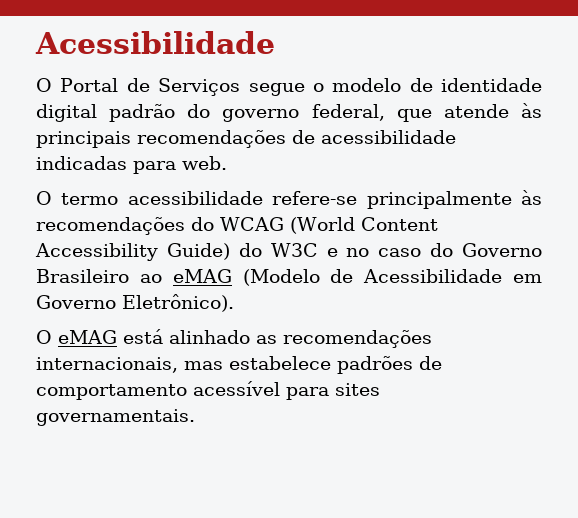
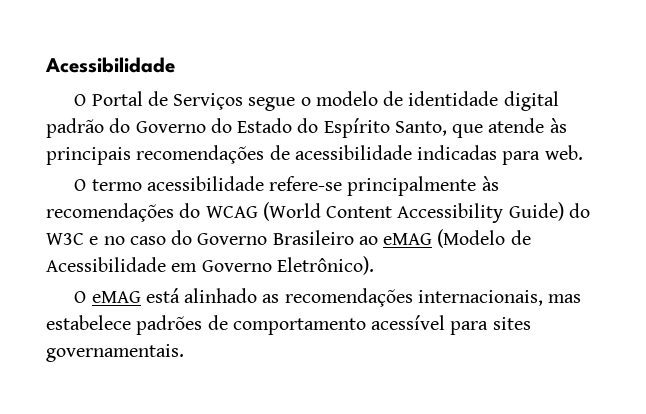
- O Portal de Serviços segue o modelo de identidade digital padrão do governo federal, que atende às principais recomendações de acessibilidade indicadas para web.
+ O Portal de Serviços segue o modelo de identidade digital padrão do Governo do Estado do Espírito Santo, que atende às principais recomendações de acessibilidade indicadas para web.

